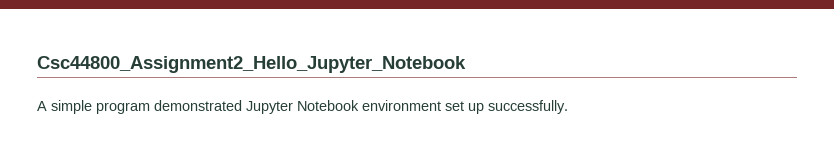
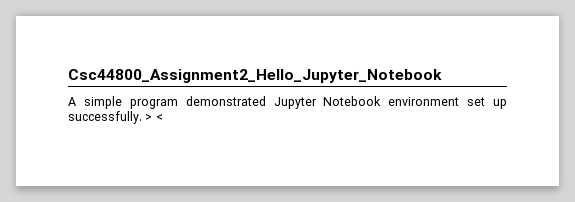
+ > <

